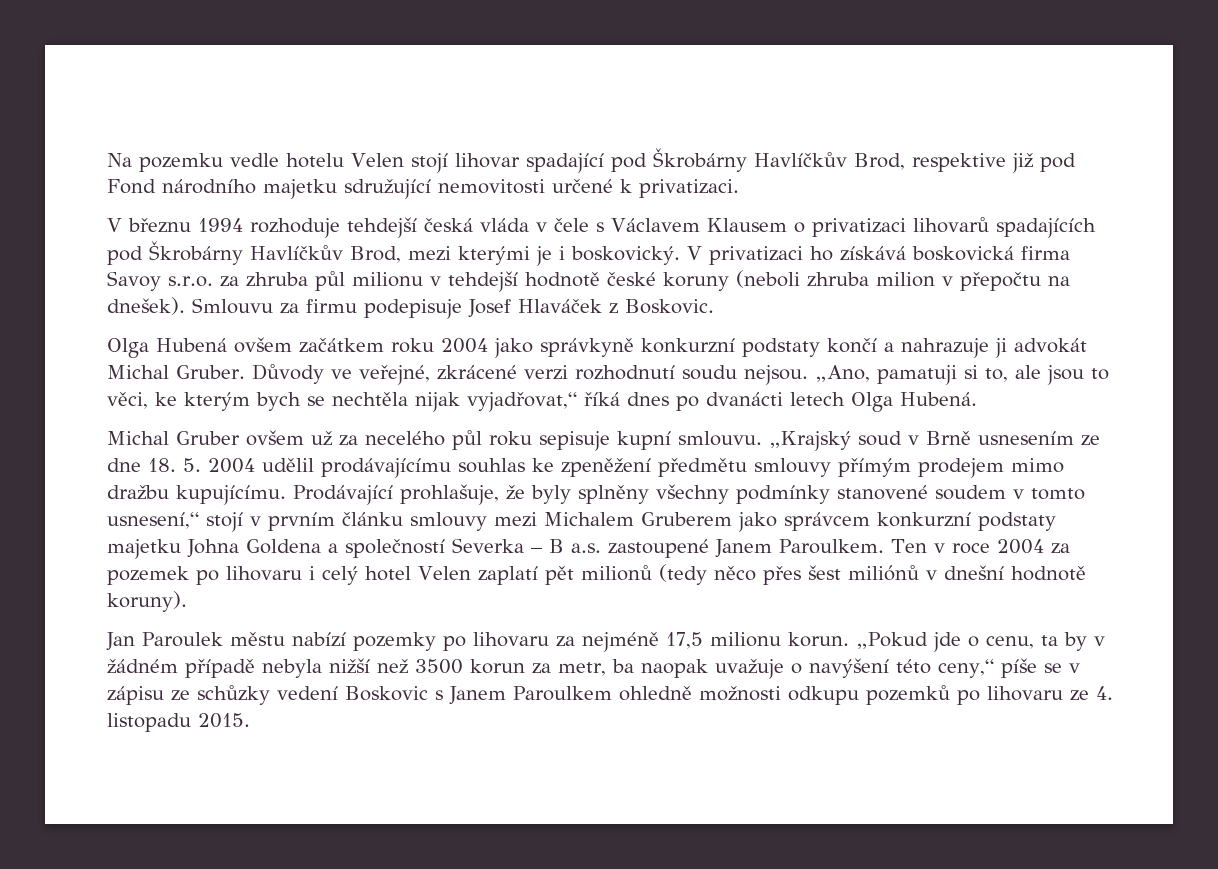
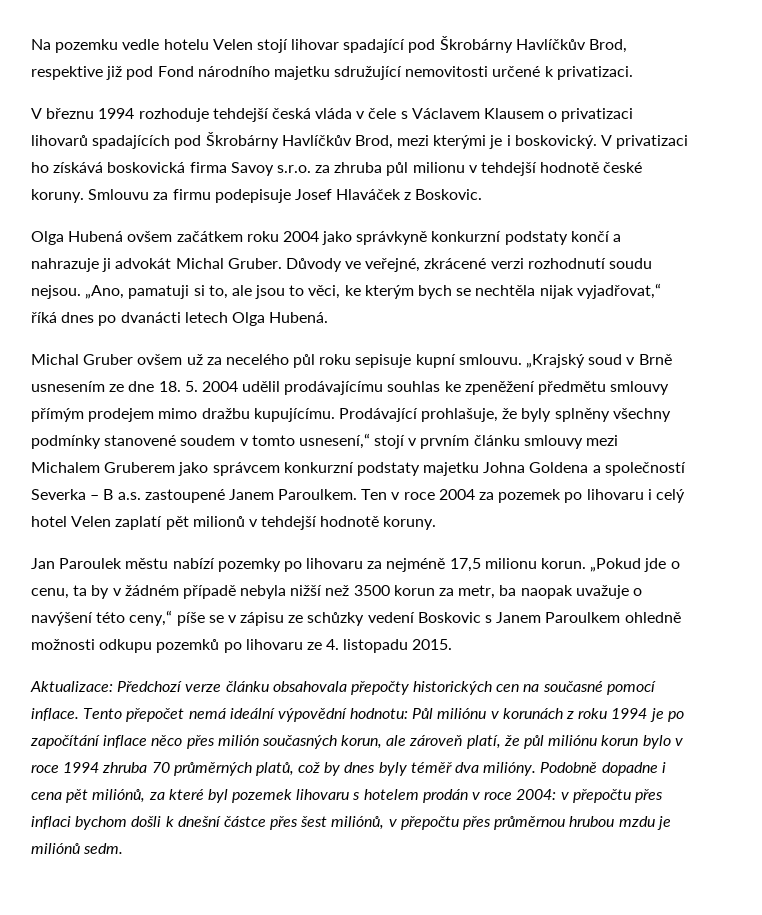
- V privatizaci ho získává boskovická firma Savoy s.r.o. za zhruba půl milionu v tehdejší hodnotě české koruny (neboli zhruba milion v přepočtu na dnešek).
+ V privatizaci ho získává boskovická firma Savoy s.r.o. za zhruba půl milionu v tehdejší hodnotě české koruny.
- Ten v roce 2004 za pozemek po lihovaru i celý hotel Velen zaplatí pět milionů (tedy něco přes šest miliónů v dnešní hodnotě koruny).
+ Ten v roce 2004 za pozemek po lihovaru i celý hotel Velen zaplatí pět milionů v tehdejší hodnotě koruny.
+ Aktualizace: Předchozí verze článku obsahovala přepočty historických cen na současné pomocí inflace. Tento přepočet nemá ideální výpovědní hodnotu: Půl miliónu v korunách z roku 1994 je po započítání inflace něco přes milión současných korun, ale zároveň platí, že půl miliónu korun bylo v roce 1994 zhruba 70 průměrných platů, což by dnes byly téměř dva milióny. Podobně dopadne i cena pět miliónů, za které byl pozemek lihovaru s hotelem prodán v roce 2004: v přepočtu přes inflaci bychom došli k dnešní částce přes šest miliónů, v přepočtu přes průměrnou hrubou mzdu je miliónů sedm.

